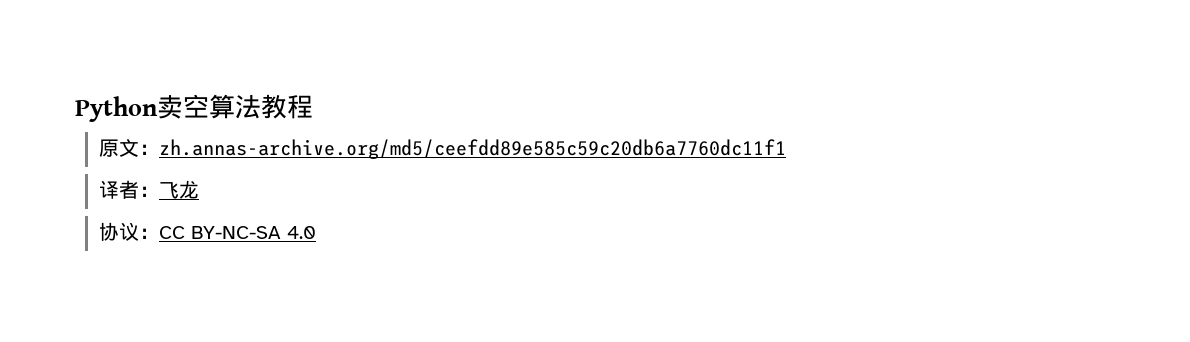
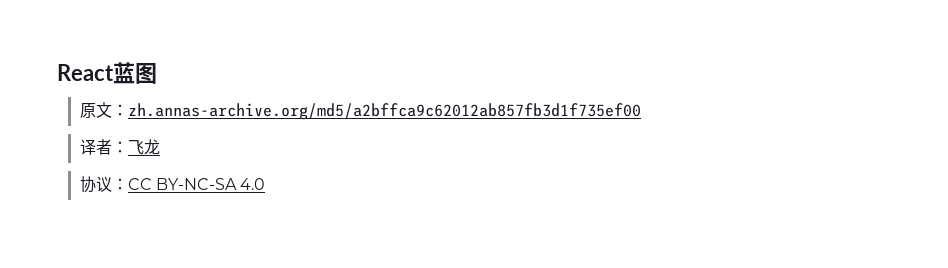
- Python卖空算法教程
+ React蓝图
- 原文：zh.annas-archive.org/md5/ceefdd89e585c59c20db6a7760dc11f1
+ 原文：zh.annas-archive.org/md5/a2bffca9c62012ab857fb3d1f735ef00

